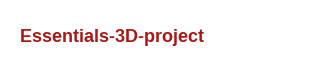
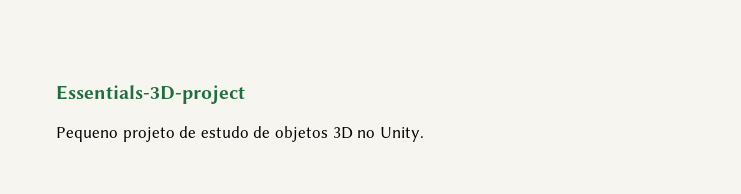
+ Pequeno projeto de estudo de objetos 3D no Unity.

